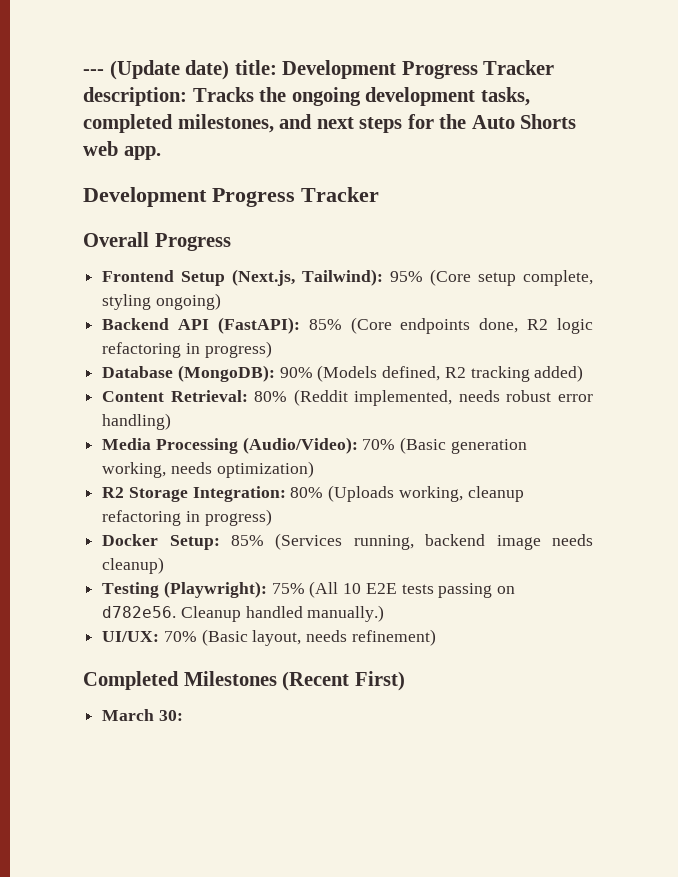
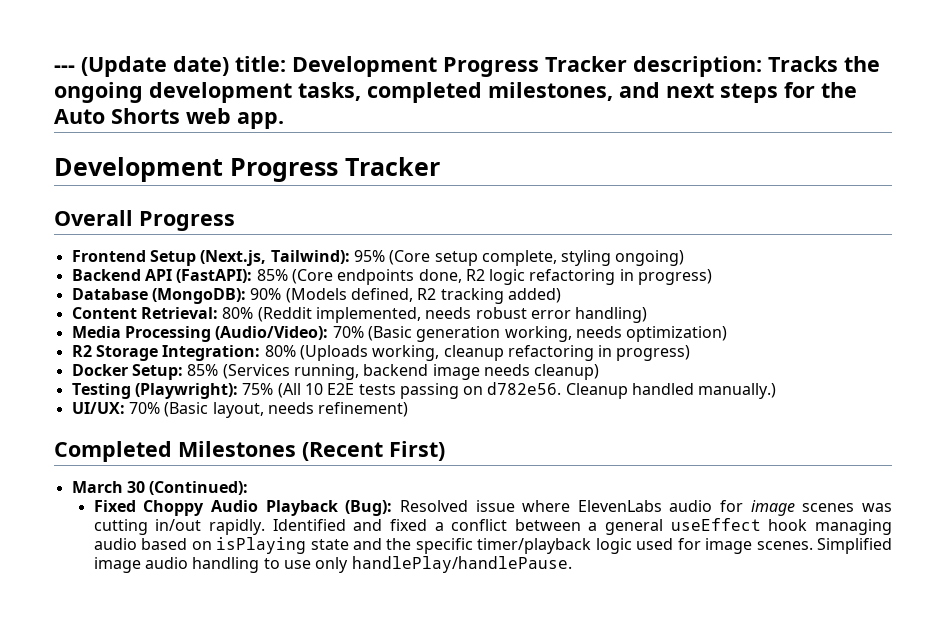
- March 30:
+ March 30 (Continued):
+ Fixed Choppy Audio Playback (Bug): Resolved issue where ElevenLabs audio for image scenes was cutting in/out rapidly. Identified and fixed a conflict between a general useEffect hook managing audio based on isPlaying state and the specific timer/playback logic used for image scenes. Simplified image audio handling to use only handlePlay/handlePause.

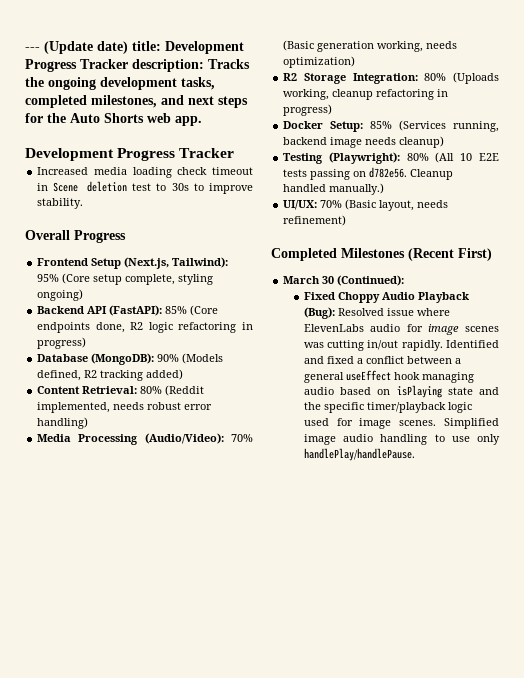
+ Increased media loading check timeout in Scene deletion test to 30s to improve stability.
- Testing (Playwright): 75% (All 10 E2E tests passing on d782e56.
+ Testing (Playwright): 80% (All 10 E2E tests passing on d782e56.

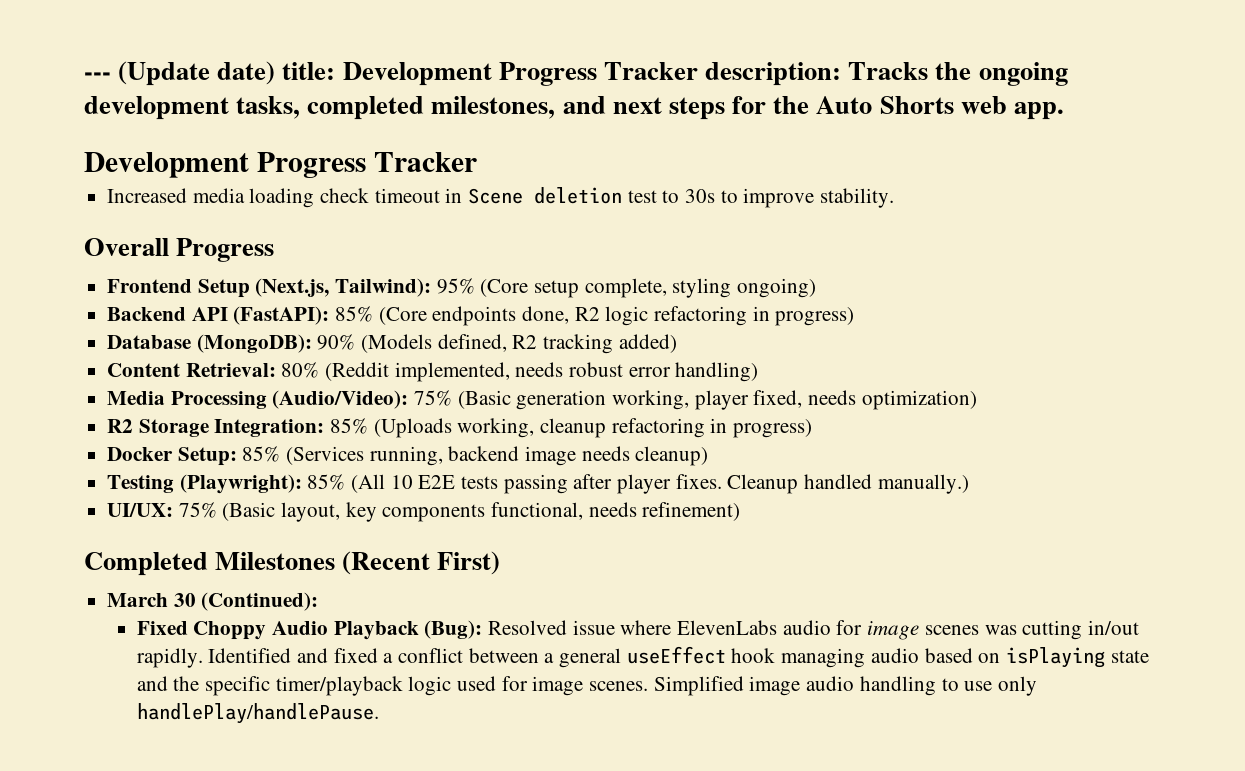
- Media Processing (Audio/Video): 70% (Basic generation working, needs optimization)
+ Media Processing (Audio/Video): 75% (Basic generation working, player fixed, needs optimization)
- R2 Storage Integration: 80% (Uploads working, cleanup refactoring in progress)
+ R2 Storage Integration: 85% (Uploads working, cleanup refactoring in progress)
- Testing (Playwright): 80% (All 10 E2E tests passing on d782e56.
+ Testing (Playwright): 85% (All 10 E2E tests passing after player fixes.
- UI/UX: 70% (Basic layout, needs refinement)
+ UI/UX: 75% (Basic layout, key components functional, needs refinement)

